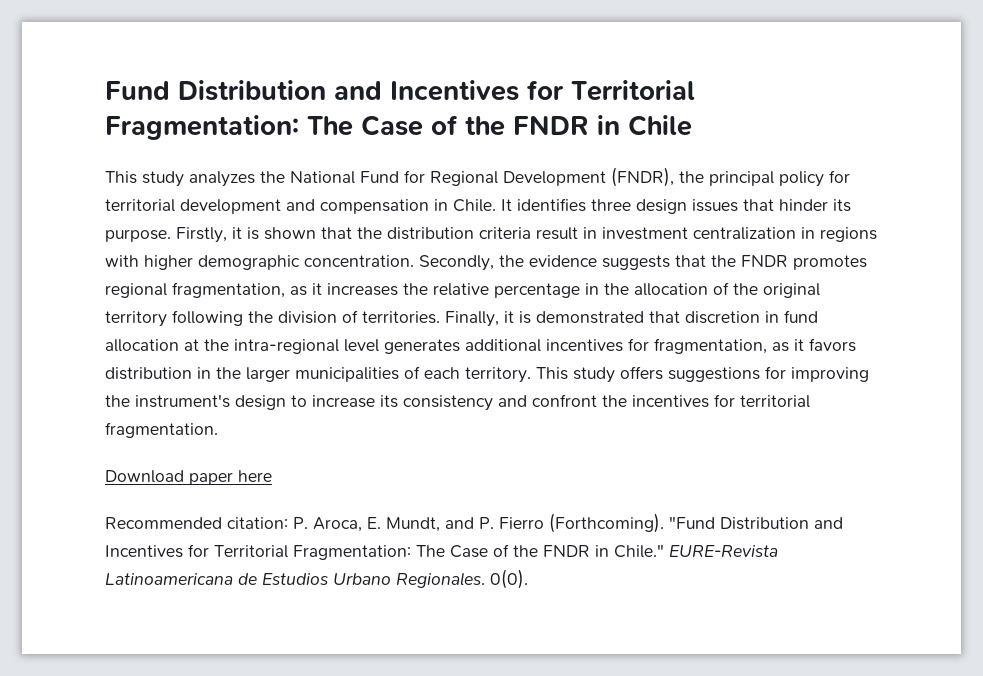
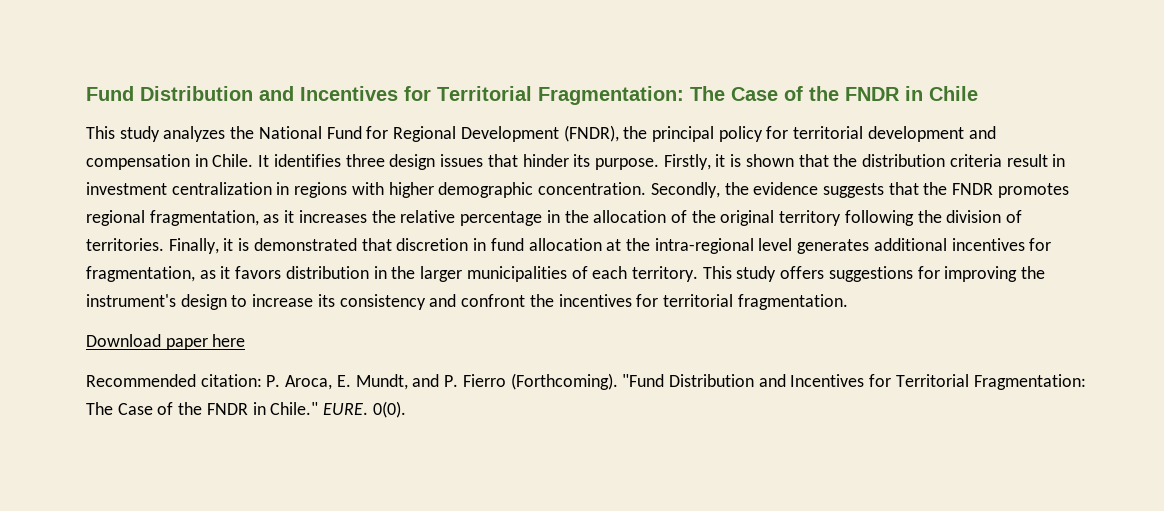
- EURE-Revista Latinoamericana de Estudios Urbano Regionales.
+ EURE.

